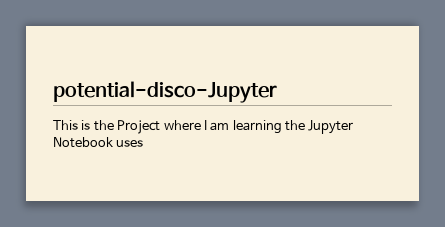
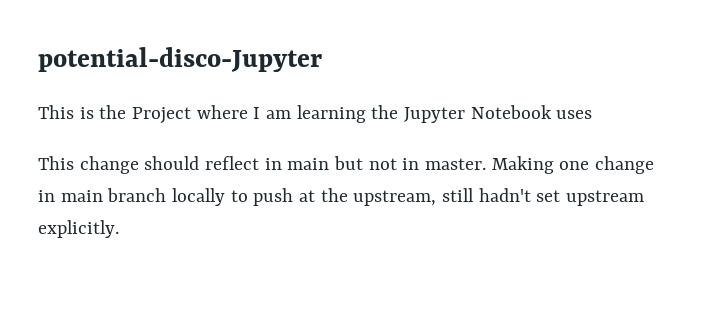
+ This change should reflect in main but not in master. Making one change in main branch locally to push at the upstream, still hadn't set upstream explicitly.

